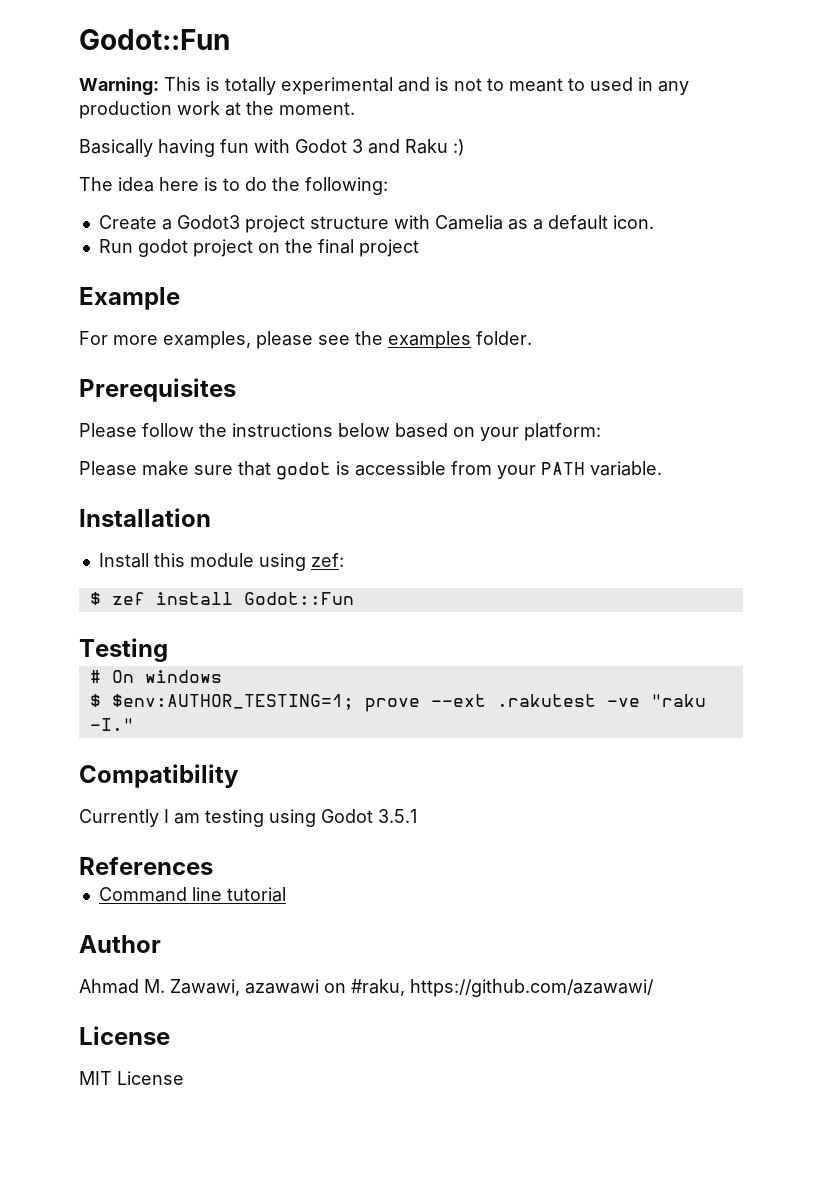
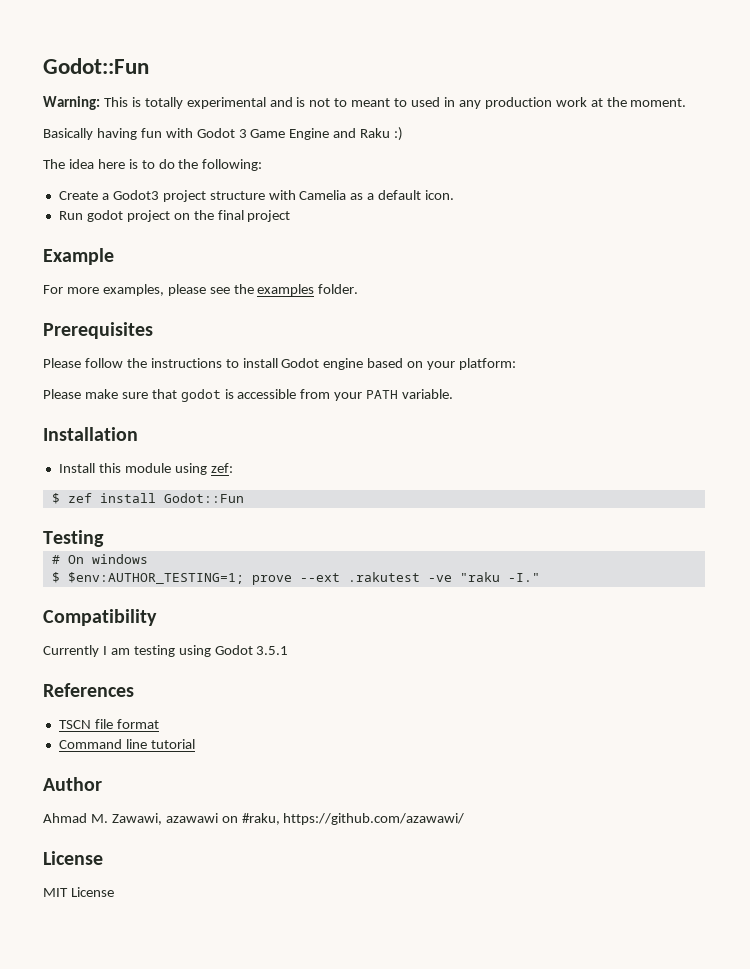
- Basically having fun with Godot 3 and Raku :)
+ Basically having fun with Godot 3 Game Engine and Raku :)
- Please follow the instructions below based on your platform:
+ Please follow the instructions to install Godot engine based on your platform:
+ TSCN file format

